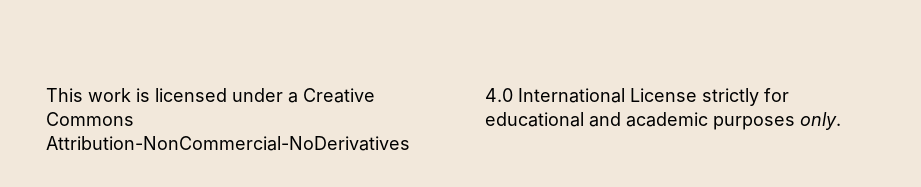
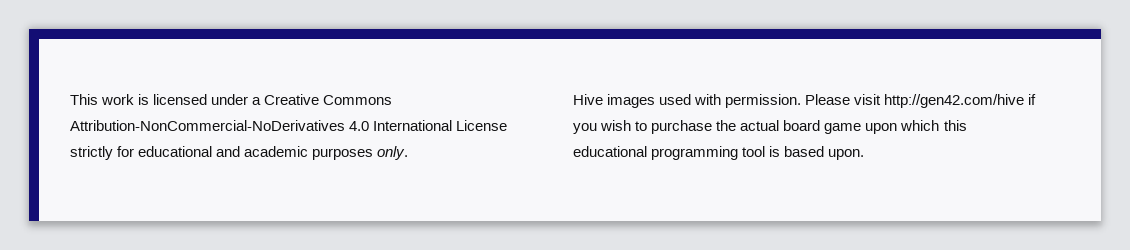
+ Hive images used with permission. Please visit http://gen42.com/hive if you wish to purchase the actual board game upon which this educational programming tool is based upon.

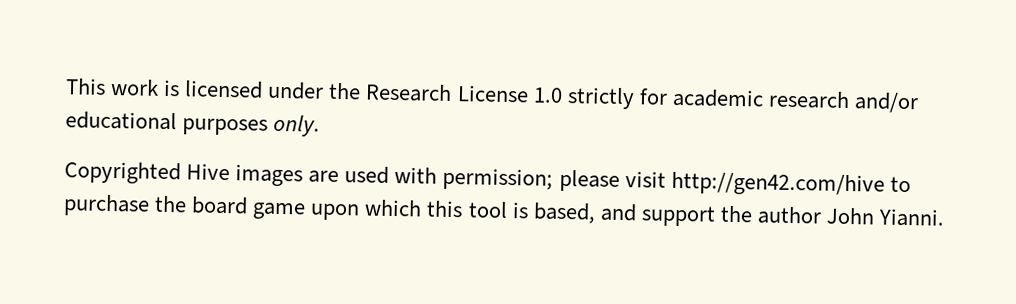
- This work is licensed under a Creative Commons Attribution-NonCommercial-NoDerivatives 4.0 International License strictly for educational and academic purposes only.
+ This work is licensed under the Research License 1.0 strictly for academic research and/or educational purposes only.
- Hive images used with permission. Please visit http://gen42.com/hive if you wish to purchase the actual board game upon which this educational programming tool is based upon.
+ Copyrighted Hive images are used with permission; please visit http://gen42.com/hive to purchase the board game upon which this tool is based, and support the author John Yianni.

